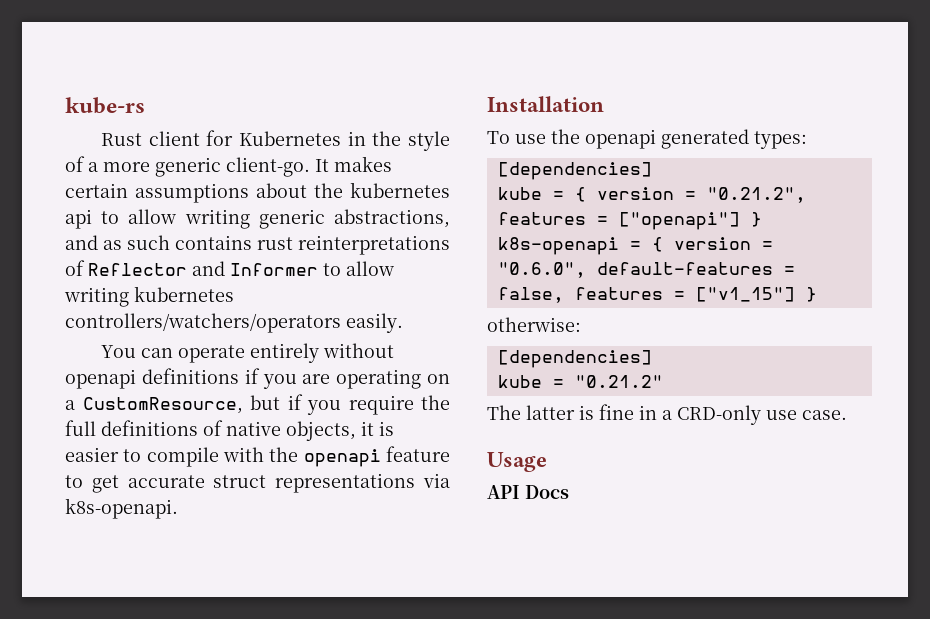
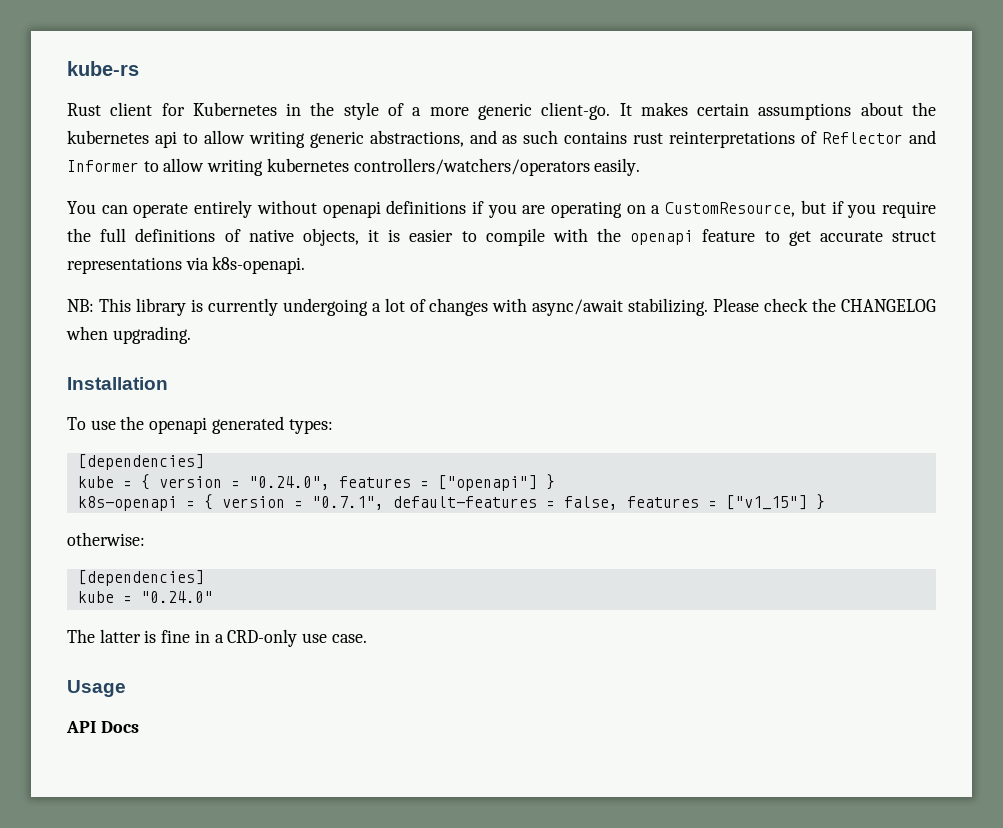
+ NB: This library is currently undergoing a lot of changes with async/await stabilizing. Please check the CHANGELOG when upgrading.
- kube = { version = "0.21.2", features = ["openapi"] }
+ kube = { version = "0.24.0", features = ["openapi"] }
- k8s-openapi = { version = "0.6.0", default-features = false, features = ["v1_15"] }
+ k8s-openapi = { version = "0.7.1", default-features = false, features = ["v1_15"] }
- kube = "0.21.2"
+ kube = "0.24.0"

